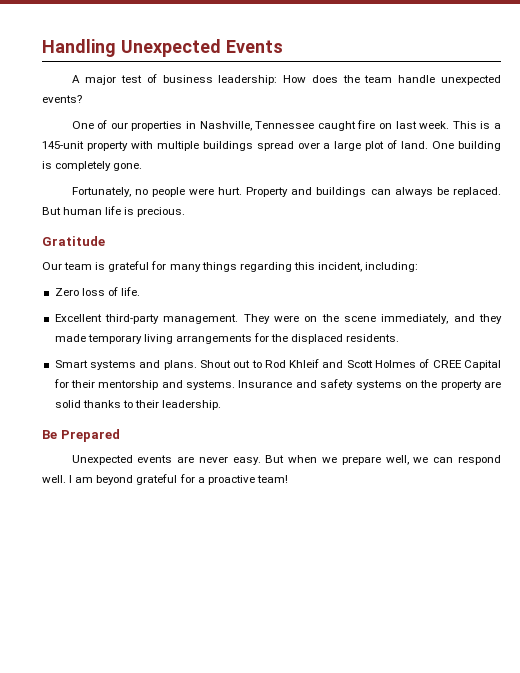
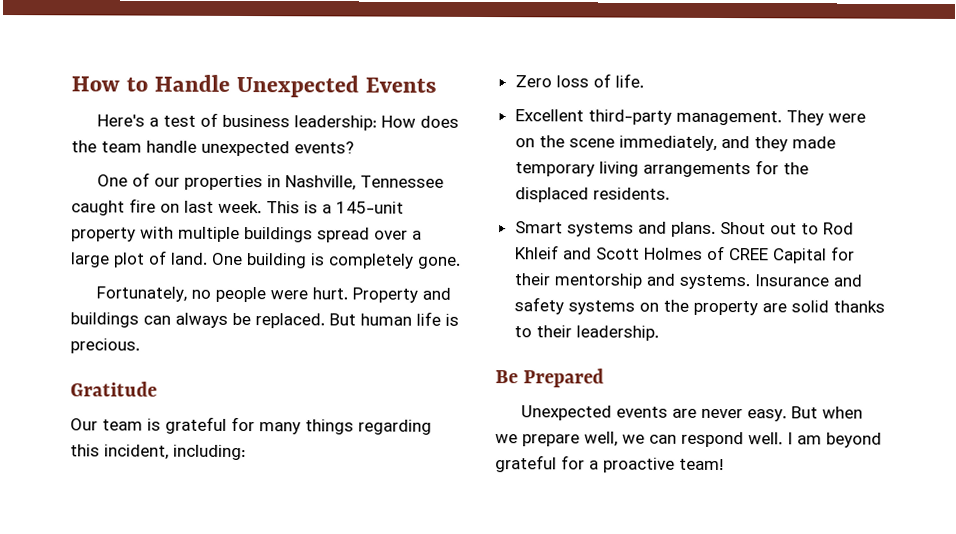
- Handling Unexpected Events
+ How to Handle Unexpected Events
- A major test of business leadership: How does the team handle unexpected events?
+ Here's a test of business leadership: How does the team handle unexpected events?

